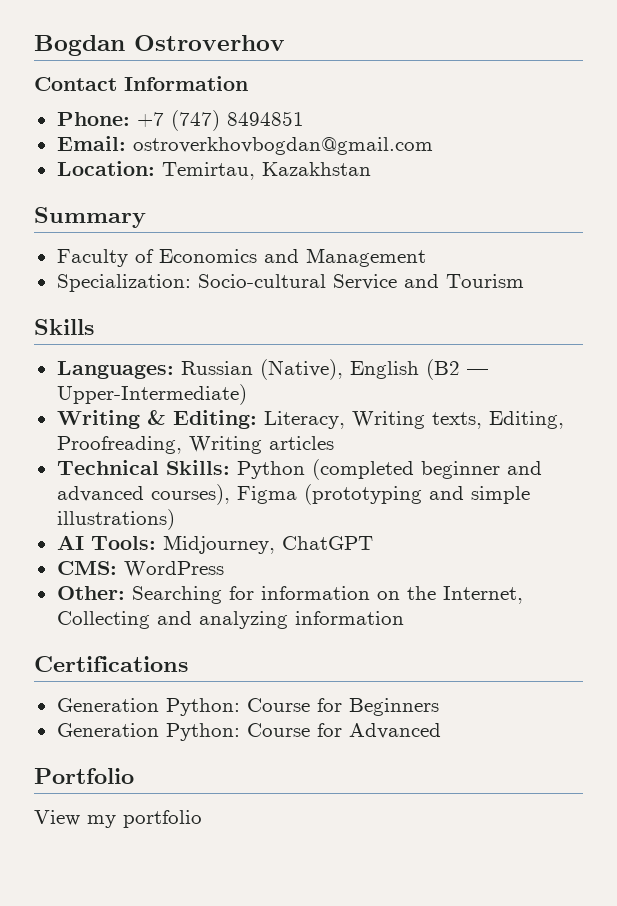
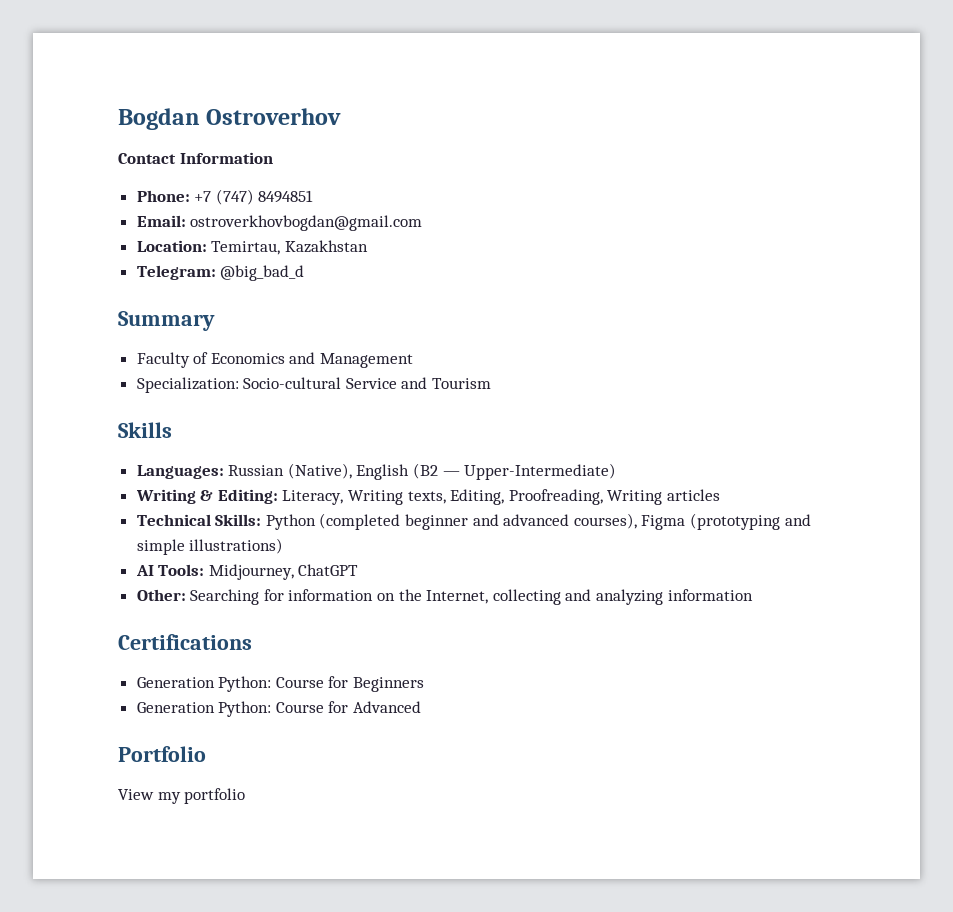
+ Telegram: @big_bad_d
- CMS: WordPress
- Other: Searching for information on the Internet, Collecting and analyzing information
+ Other: Searching for information on the Internet, collecting and analyzing information

